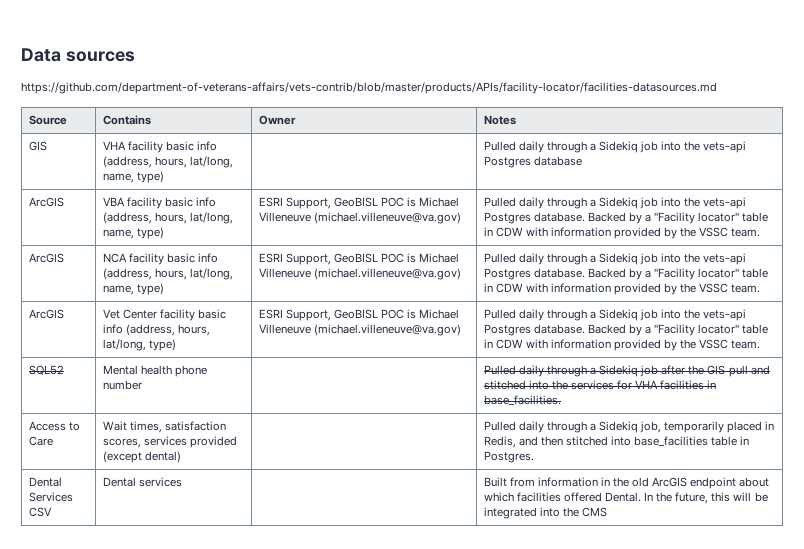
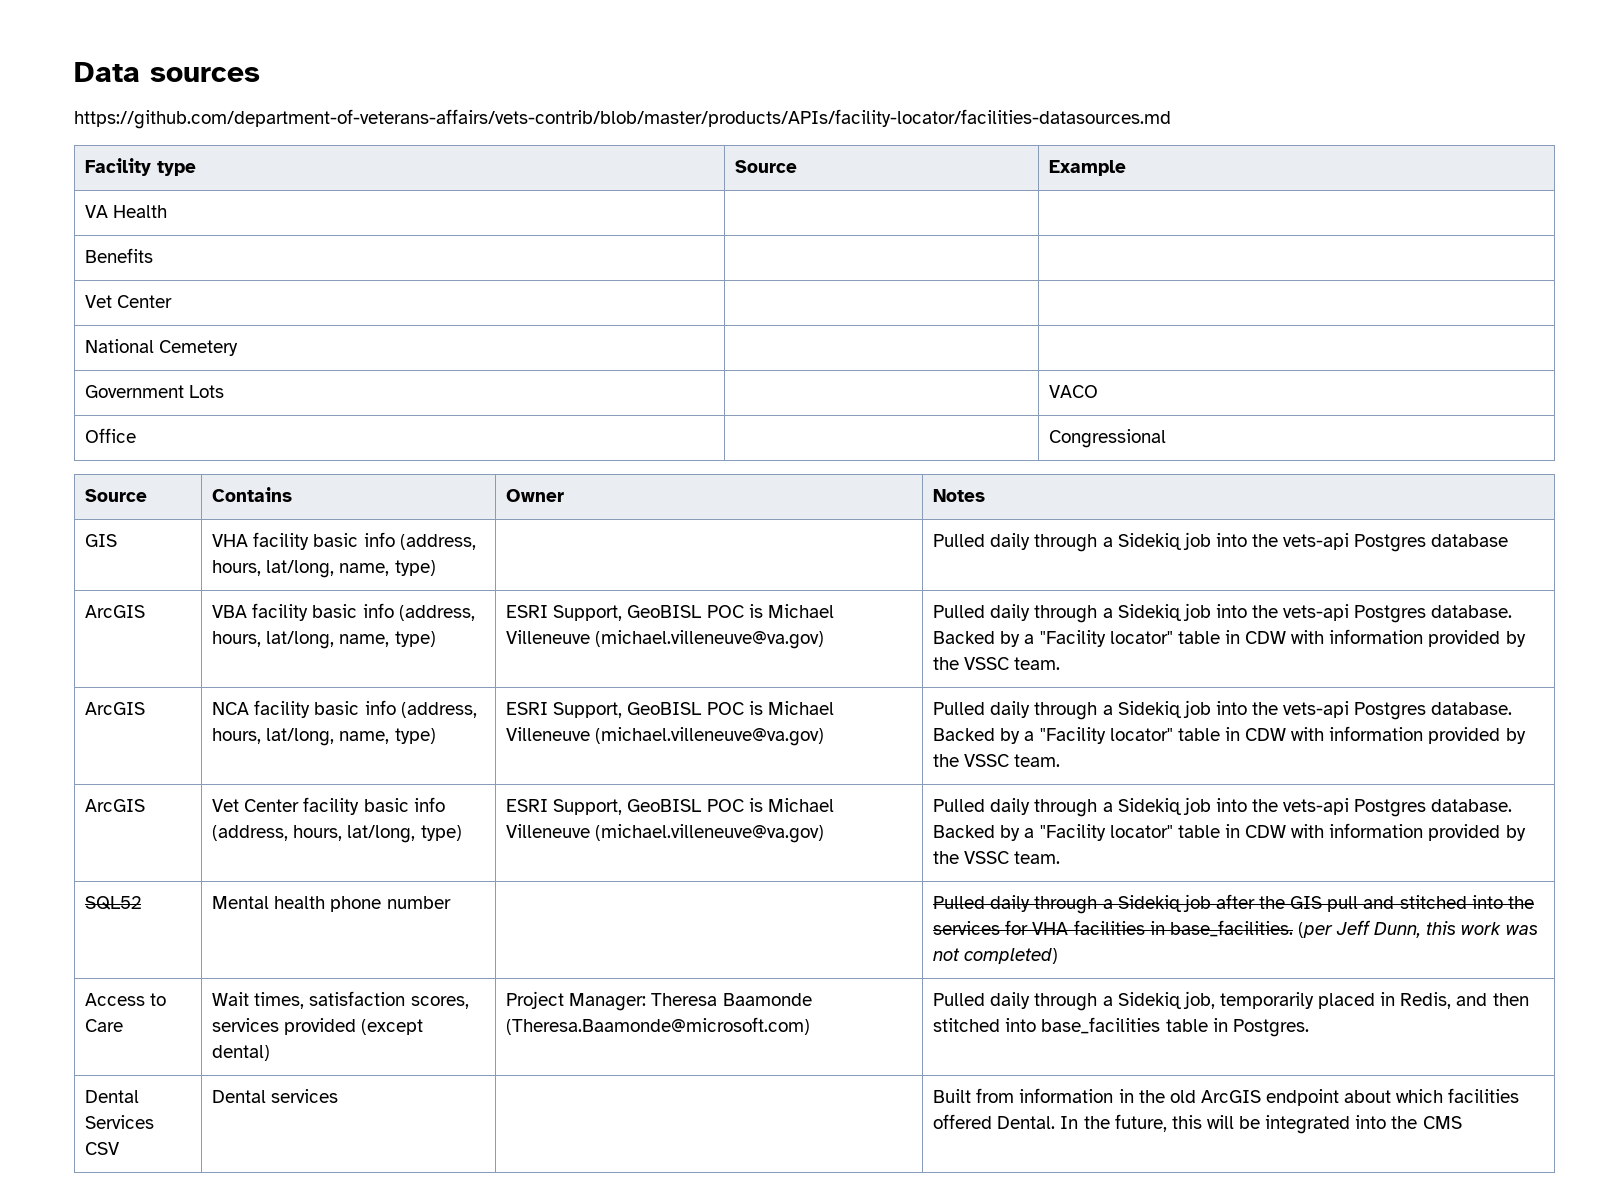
+ Facility type | Source | Example
+ VA Health | |
+ Benefits | |
+ Vet Center | |
+ National Cemetery | |
+ Government Lots | | VACO
+ Office | | Congressional
- SQL52 | Mental health phone number | | Pulled daily through a Sidekiq job after the GIS pull and stitched into the services for VHA facilities in base_facilities.
+ SQL52 | Mental health phone number | | Pulled daily through a Sidekiq job after the GIS pull and stitched into the services for VHA facilities in base_facilities. (per Jeff Dunn, this work was not completed)
- Access to Care | Wait times, satisfaction scores, services provided (except dental) | | Pulled daily through a Sidekiq job, temporarily placed in Redis, and then stitched into base_facilities table in Postgres.
+ Access to Care | Wait times, satisfaction scores, services provided (except dental) | Project Manager: Theresa Baamonde (Theresa.Baamonde@microsoft.com) | Pulled daily through a Sidekiq job, temporarily placed in Redis, and then stitched into base_facilities table in Postgres.

